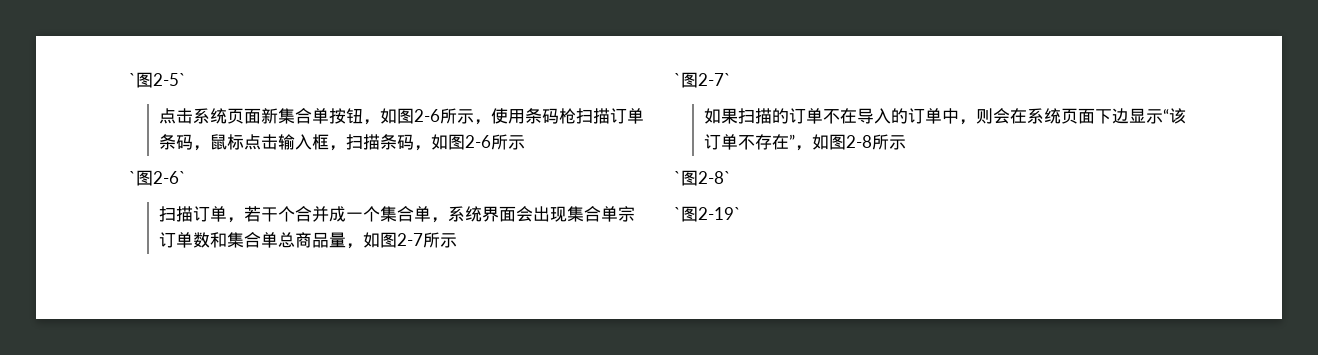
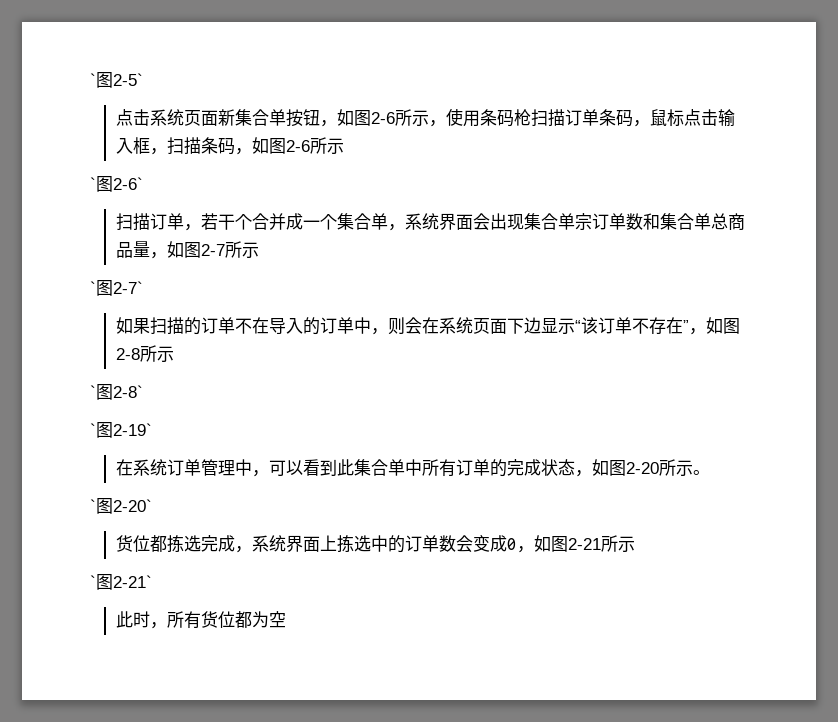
+ 在系统订单管理中，可以看到此集合单中所有订单的完成状态，如图2-20所示。
+ `图2-20`
+ 货位都拣选完成，系统界面上拣选中的订单数会变成0，如图2-21所示
+ `图2-21`
+ 此时，所有货位都为空

